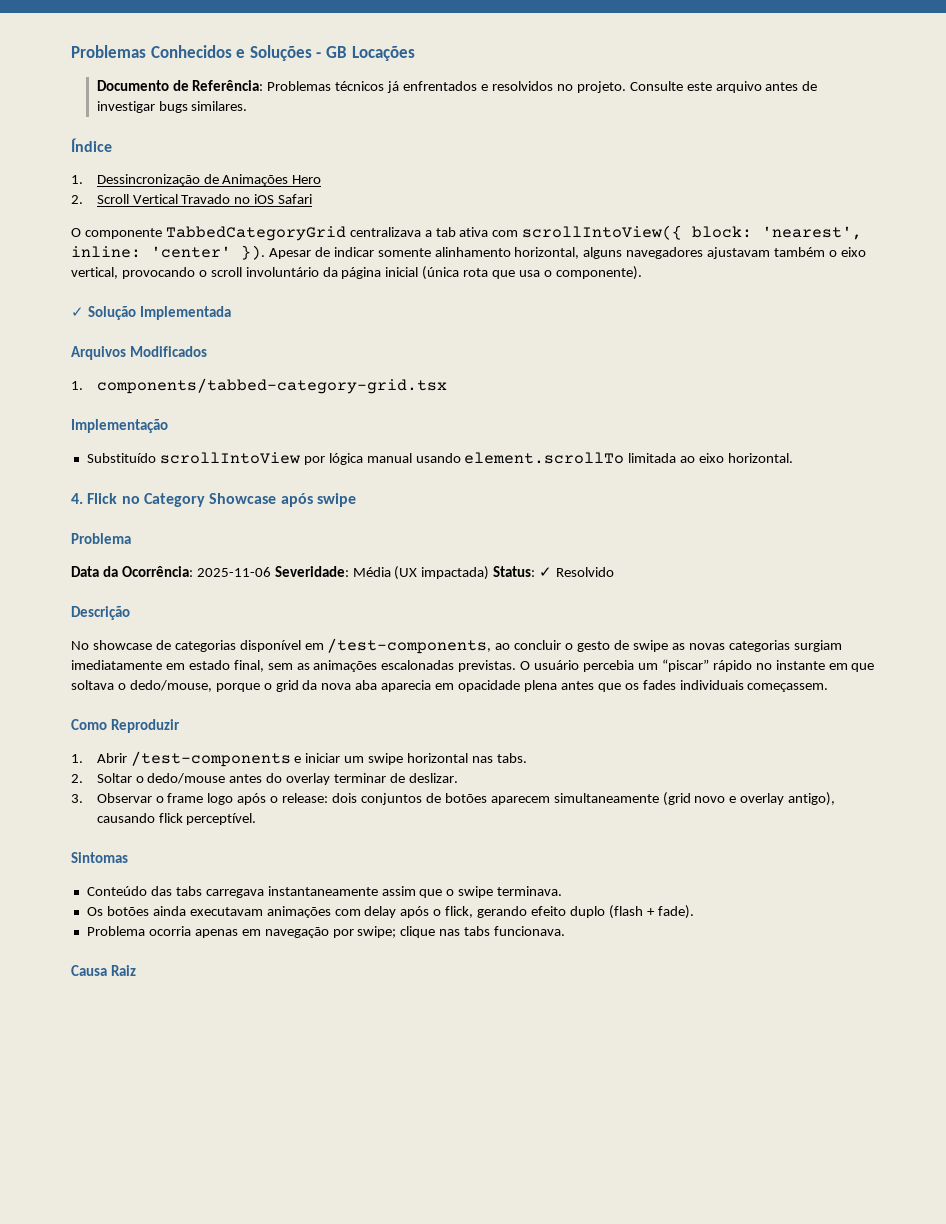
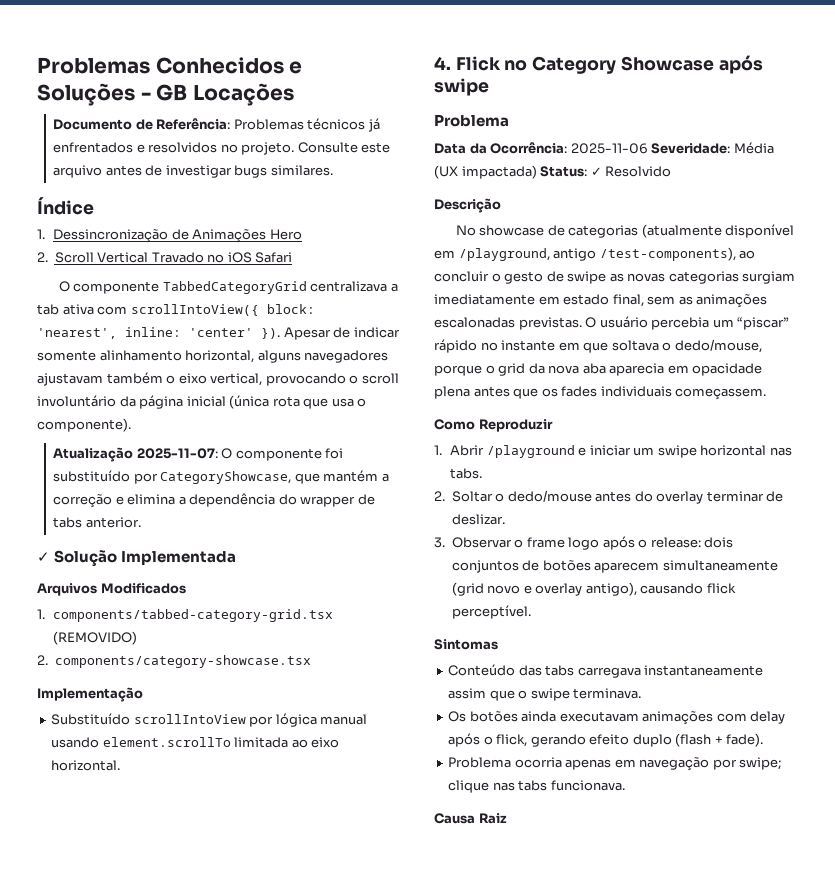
+ Atualização 2025-11-07: O componente foi substituído por CategoryShowcase, que mantém a correção e elimina a dependência do wrapper de tabs anterior.
- 1. components/tabbed-category-grid.tsx
+ 1. components/tabbed-category-grid.tsx (REMOVIDO)
+ 2. components/category-showcase.tsx
- No showcase de categorias disponível em /test-components, ao concluir o gesto de swipe as novas categorias surgiam imediatamente em estado final, sem as animações escalonadas previstas.
+ No showcase de categorias (atualmente disponível em /playground, antigo /test-components), ao concluir o gesto de swipe as novas categorias surgiam imediatamente em estado final, sem as animações escalonadas previstas.
- 1. Abrir /test-components e iniciar um swipe horizontal nas tabs.
+ 1. Abrir /playground e iniciar um swipe horizontal nas tabs.

